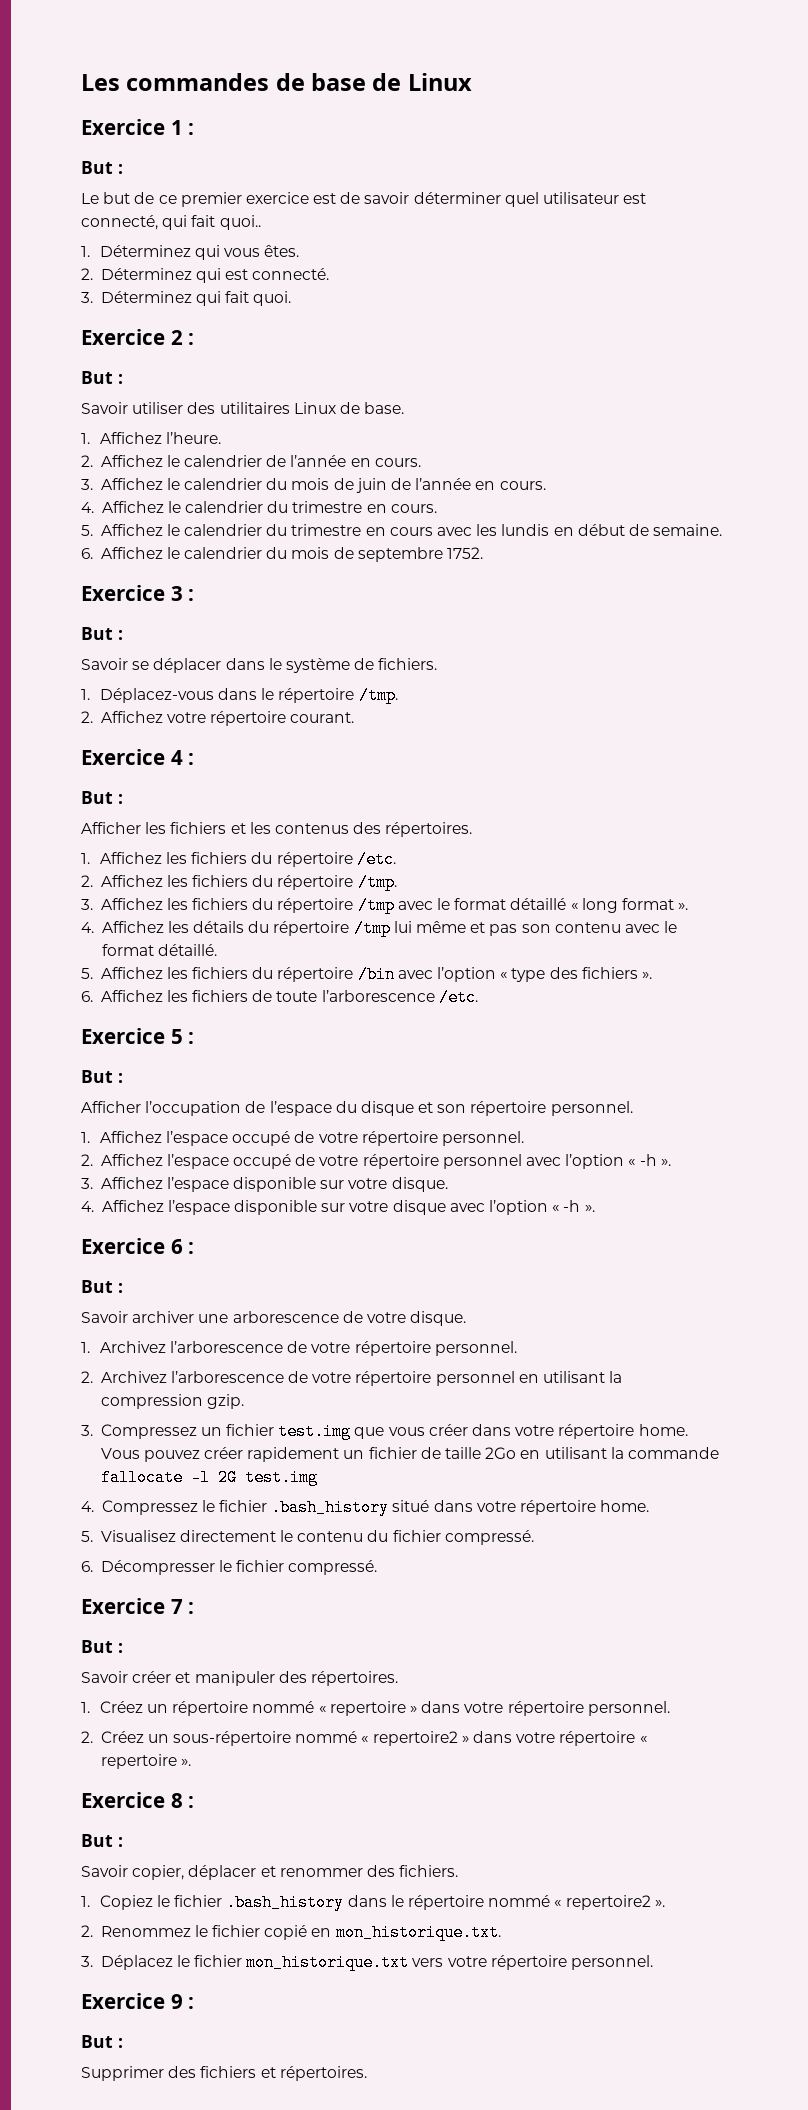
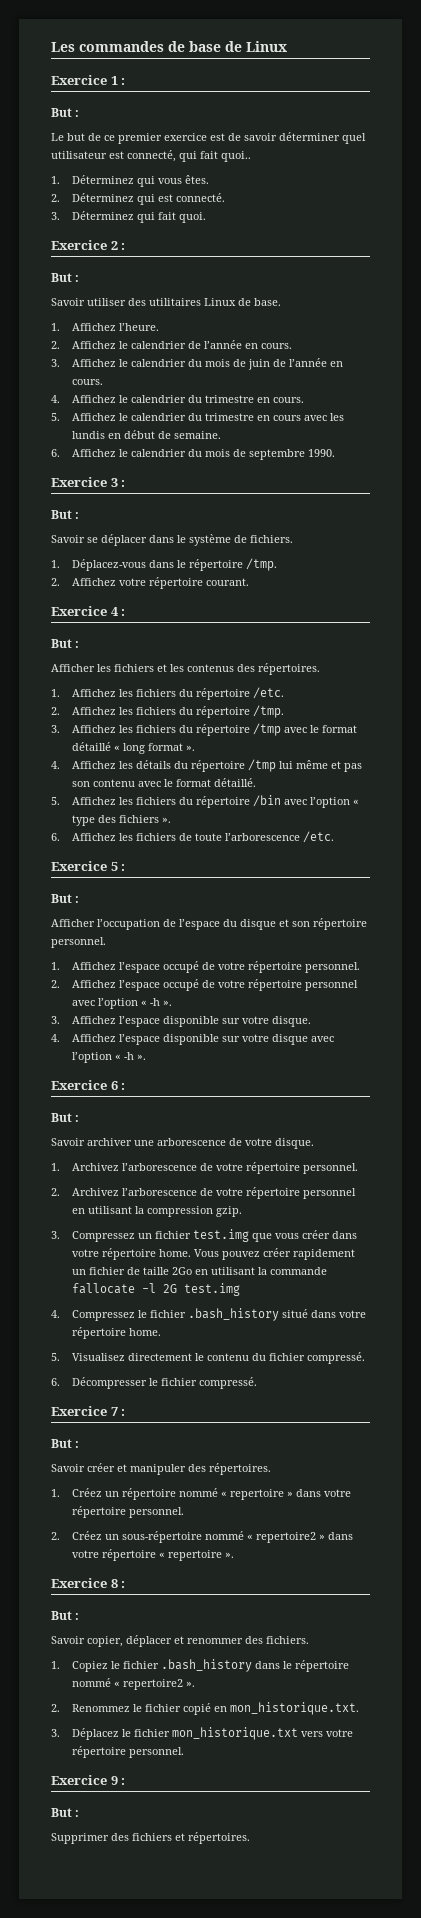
- 6. Affichez le calendrier du mois de septembre 1752.
+ 6. Affichez le calendrier du mois de septembre 1990.

